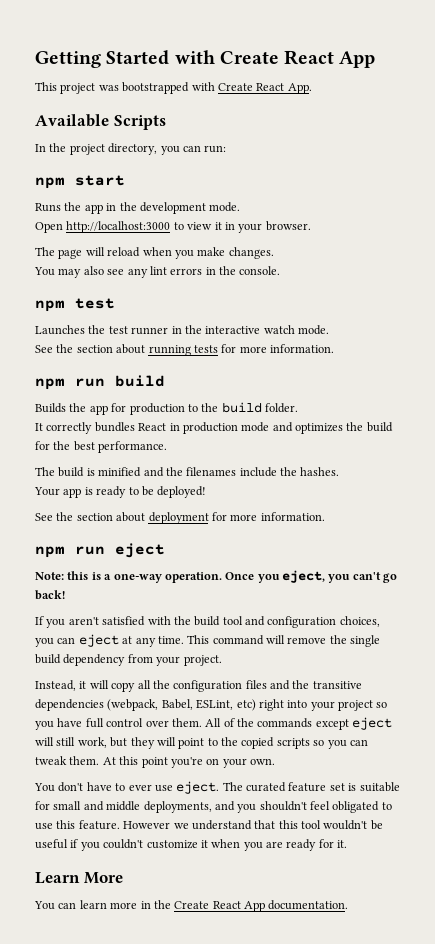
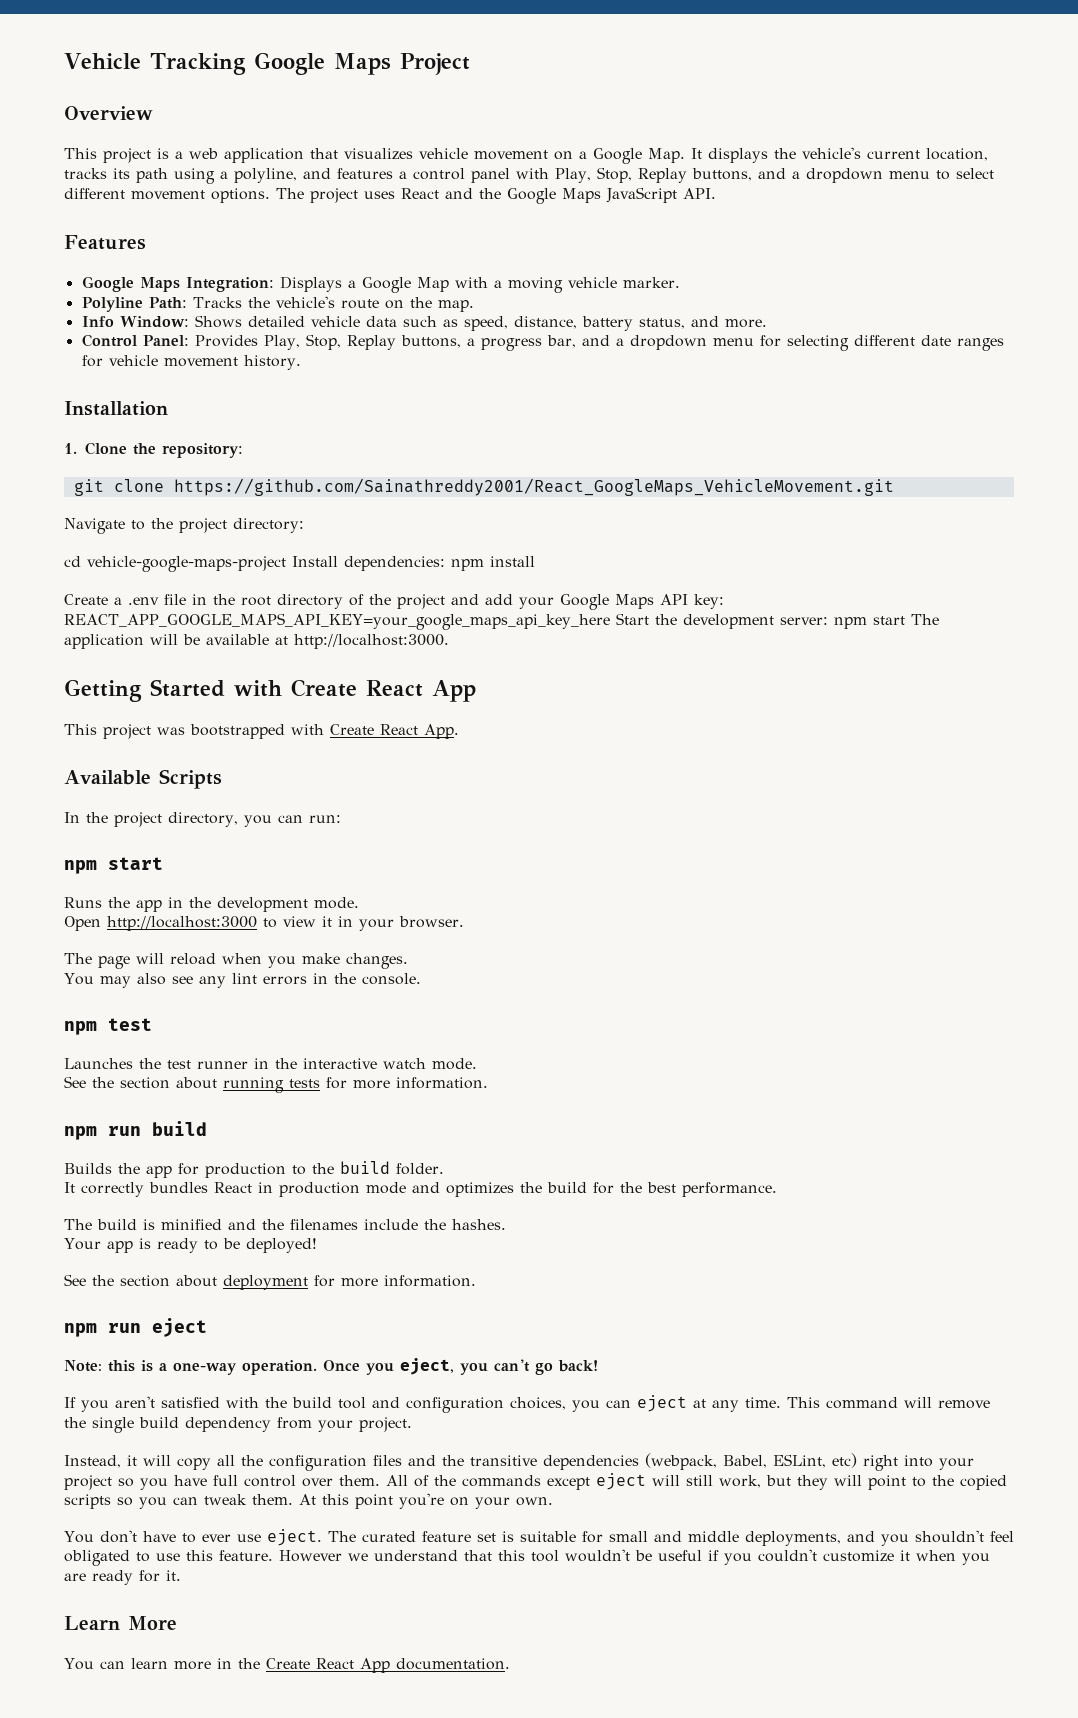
+ Vehicle Tracking Google Maps Project
+ Overview
+ This project is a web application that visualizes vehicle movement on a Google Map. It displays the vehicle's current location, tracks its path using a polyline, and features a control panel with Play, Stop, Replay buttons, and a dropdown menu to select different movement options. The project uses React and the Google Maps JavaScript API.
+ Features
+ Google Maps Integration: Displays a Google Map with a moving vehicle marker.
+ Polyline Path: Tracks the vehicle's route on the map.
+ Info Window: Shows detailed vehicle data such as speed, distance, battery status, and more.
+ Control Panel: Provides Play, Stop, Replay buttons, a progress bar, and a dropdown menu for selecting different date ranges for vehicle movement history.
+ Installation
+ 1. Clone the repository:
+ git clone https://github.com/Sainathreddy2001/React_GoogleMaps_VehicleMovement.git
+ Navigate to the project directory:
+ cd vehicle-google-maps-project Install dependencies: npm install
+ Create a .env file in the root directory of the project and add your Google Maps API key: REACT_APP_GOOGLE_MAPS_API_KEY=your_google_maps_api_key_here Start the development server: npm start The application will be available at http://localhost:3000.

